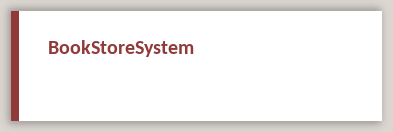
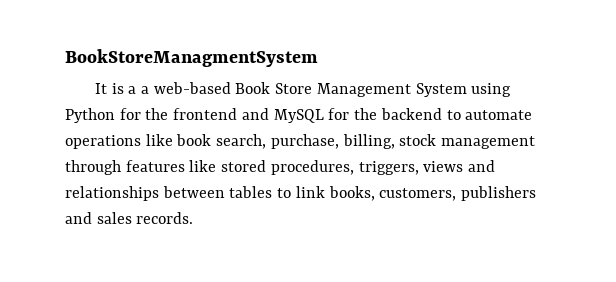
- BookStoreSystem
+ BookStoreManagmentSystem
+ It is a a web-based Book Store Management System using Python for the frontend and MySQL for the backend to automate operations like book search, purchase, billing, stock management through features like stored procedures, triggers, views and relationships between tables to link books, customers, publishers and sales records.

